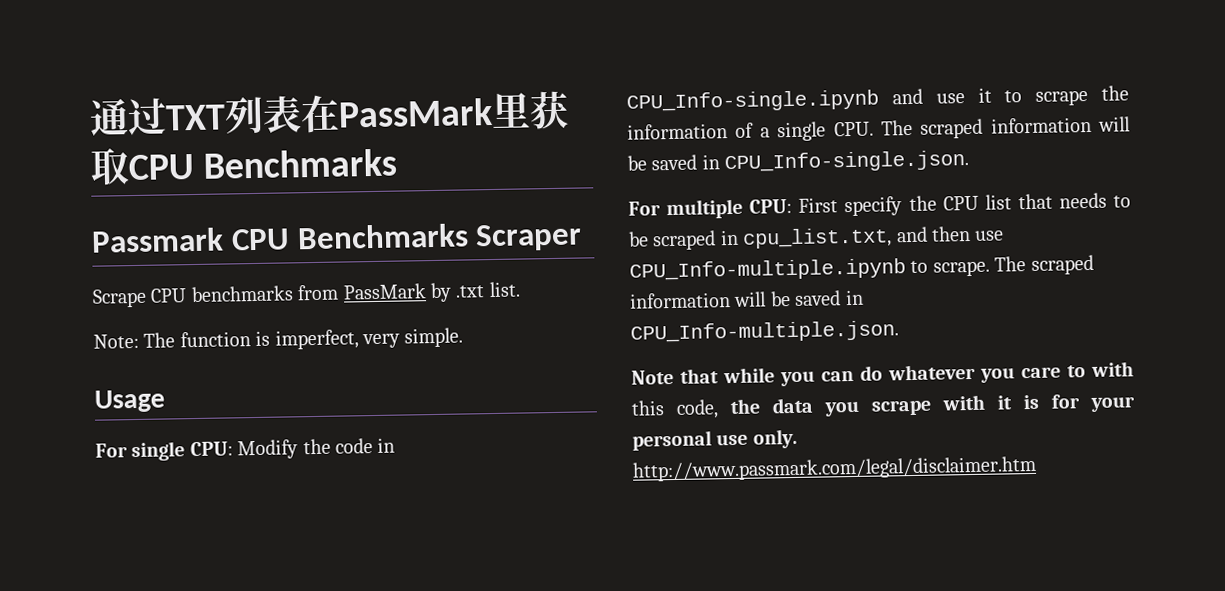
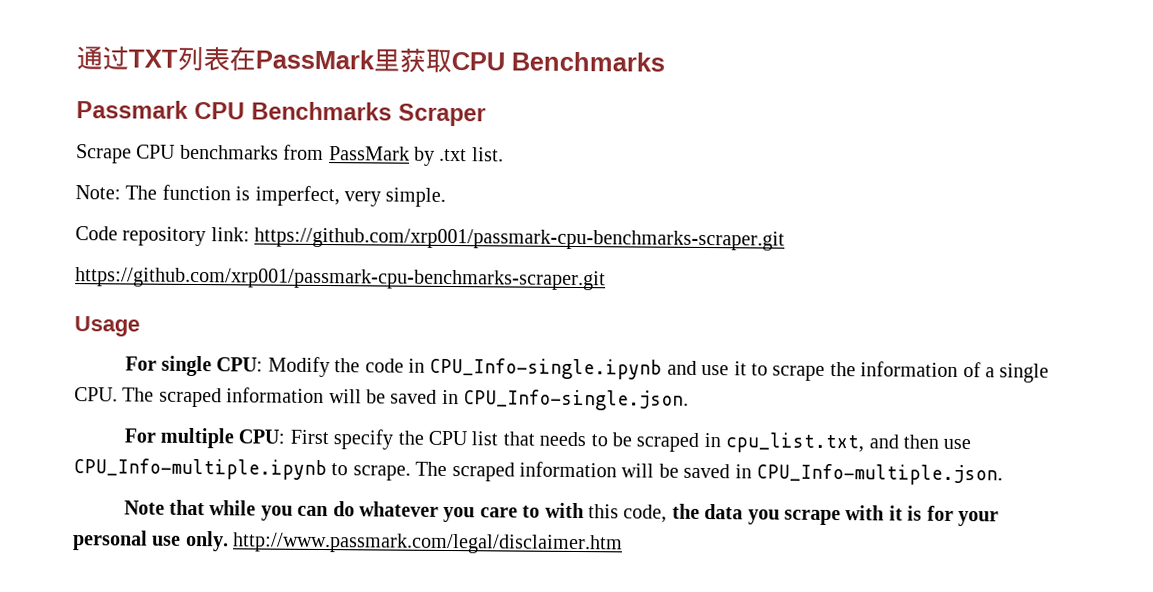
+ Code repository link: https://github.com/xrp001/passmark-cpu-benchmarks-scraper.git
+ https://github.com/xrp001/passmark-cpu-benchmarks-scraper.git

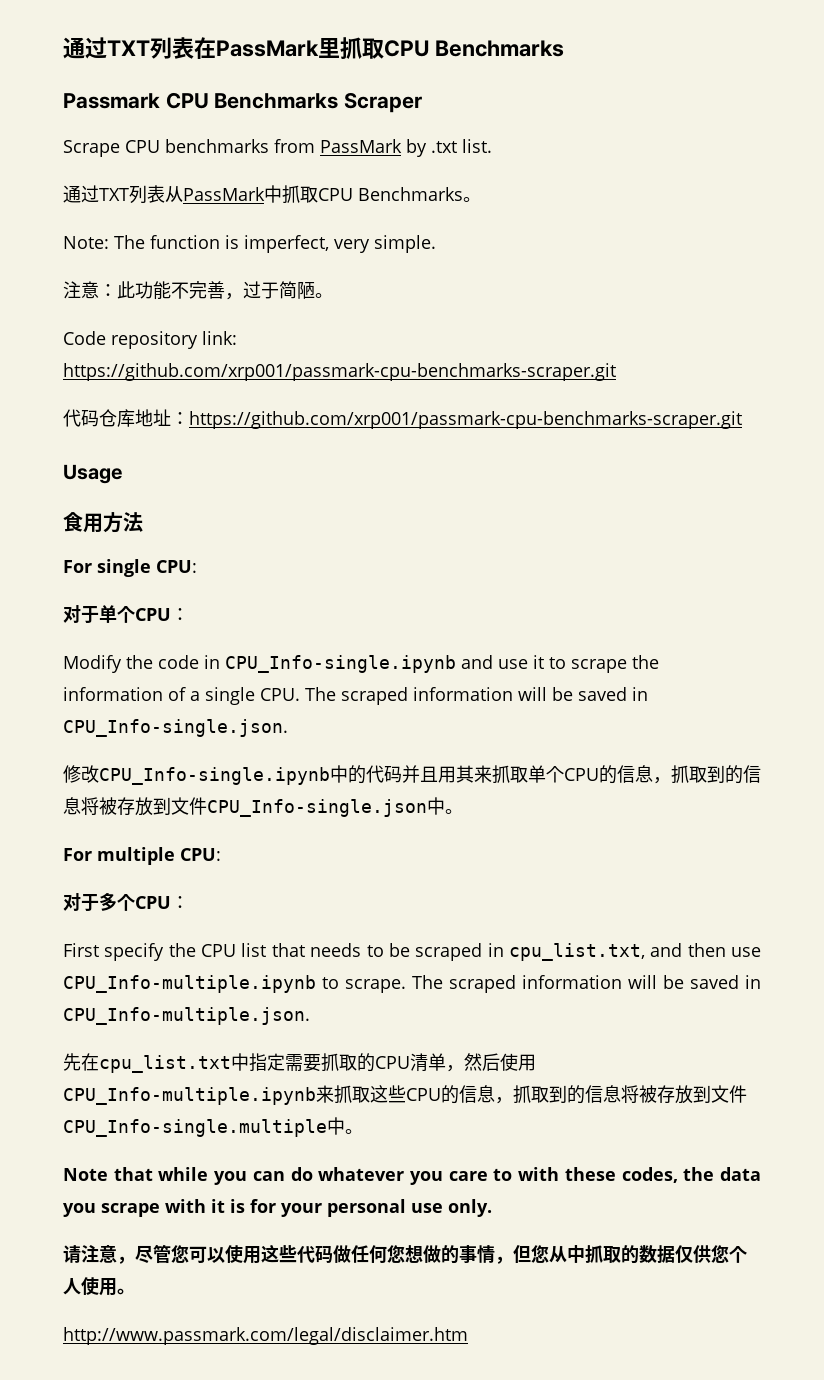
- 通过TXT列表在PassMark里获取CPU Benchmarks
+ 通过TXT列表在PassMark里抓取CPU Benchmarks
+ 通过TXT列表从PassMark中抓取CPU Benchmarks。
+ 注意：此功能不完善，过于简陋。
  Code repository link: https://github.com/xrp001/passmark-cpu-benchmarks-scraper.git
- https://github.com/xrp001/passmark-cpu-benchmarks-scraper.git
+ 代码仓库地址：https://github.com/xrp001/passmark-cpu-benchmarks-scraper.git
+ 食用方法
- For single CPU: Modify the code in CPU_Info-single.ipynb and use it to scrape the information of a single CPU. The scraped information will be saved in CPU_Info-single.json.
+ For single CPU:
+ 对于单个CPU：
+ Modify the code in CPU_Info-single.ipynb and use it to scrape the information of a single CPU. The scraped information will be saved in CPU_Info-single.json.
+ 修改CPU_Info-single.ipynb中的代码并且用其来抓取单个CPU的信息，抓取到的信息将被存放到文件CPU_Info-single.json中。
- For multiple CPU: First specify the CPU list that needs to be scraped in cpu_list.txt, and then use CPU_Info-multiple.ipynb to scrape.
+ For multiple CPU:
+ 对于多个CPU：
+ First specify the CPU list that needs to be scraped in cpu_list.txt, and then use CPU_Info-multiple.ipynb to scrape.
+ 先在cpu_list.txt中指定需要抓取的CPU清单，然后使用CPU_Info-multiple.ipynb来抓取这些CPU的信息，抓取到的信息将被存放到文件CPU_Info-single.multiple中。
- Note that while you can do whatever you care to with this code, the data you scrape with it is for your personal use only. http://www.passmark.com/legal/disclaimer.htm
+ Note that while you can do whatever you care to with these codes, the data you scrape with it is for your personal use only.
+ 请注意，尽管您可以使用这些代码做任何您想做的事情，但您从中抓取的数据仅供您个人使用。
+ http://www.passmark.com/legal/disclaimer.htm

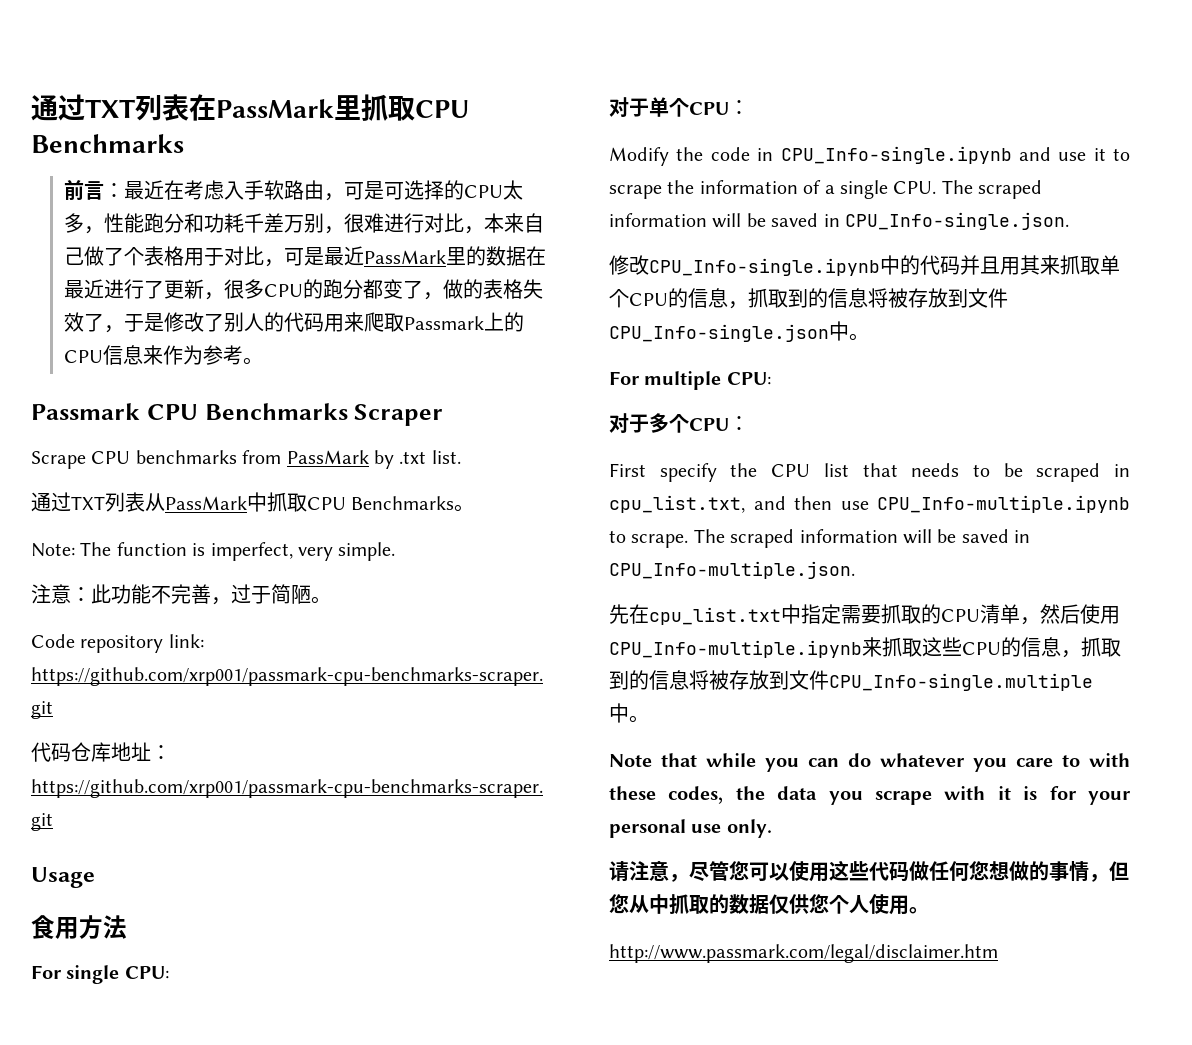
+ 前言：最近在考虑入手软路由，可是可选择的CPU太多，性能跑分和功耗千差万别，很难进行对比，本来自己做了个表格用于对比，可是最近PassMark里的数据在最近进行了更新，很多CPU的跑分都变了，做的表格失效了，于是修改了别人的代码用来爬取Passmark上的CPU信息来作为参考。

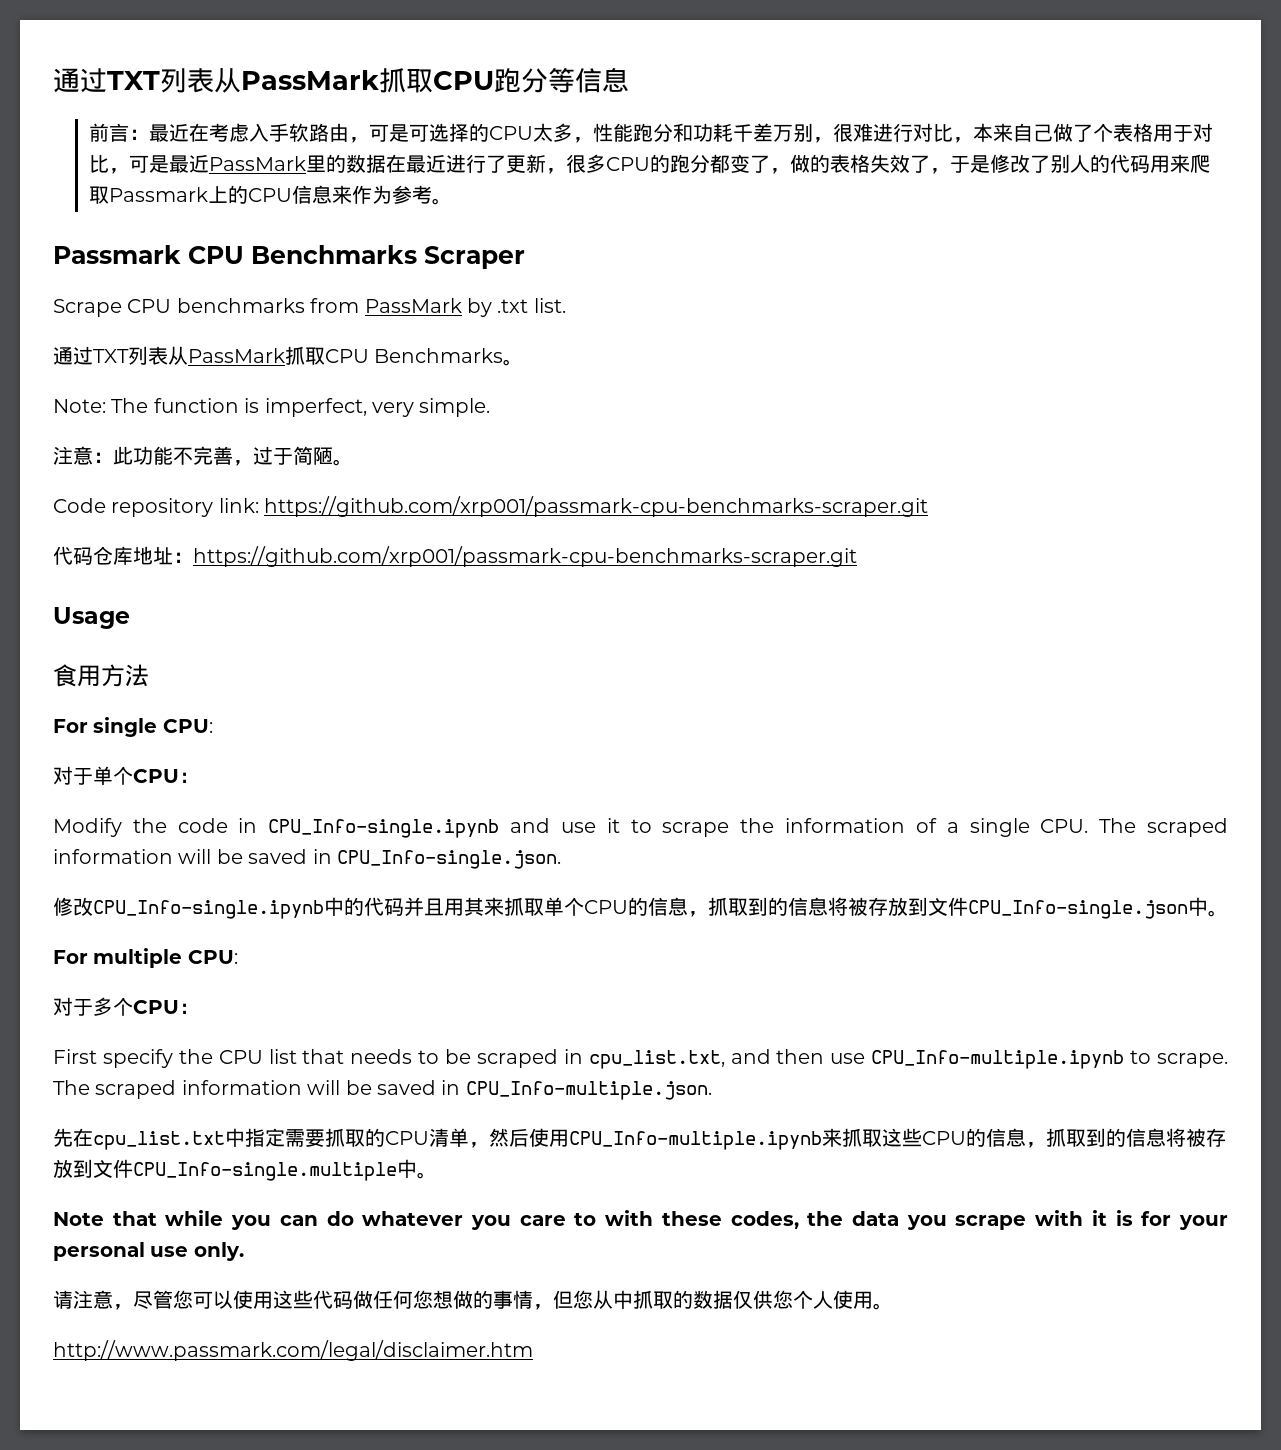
- 通过TXT列表在PassMark里抓取CPU Benchmarks
+ 通过TXT列表从PassMark抓取CPU跑分等信息
- 通过TXT列表从PassMark中抓取CPU Benchmarks。
+ 通过TXT列表从PassMark抓取CPU Benchmarks。

